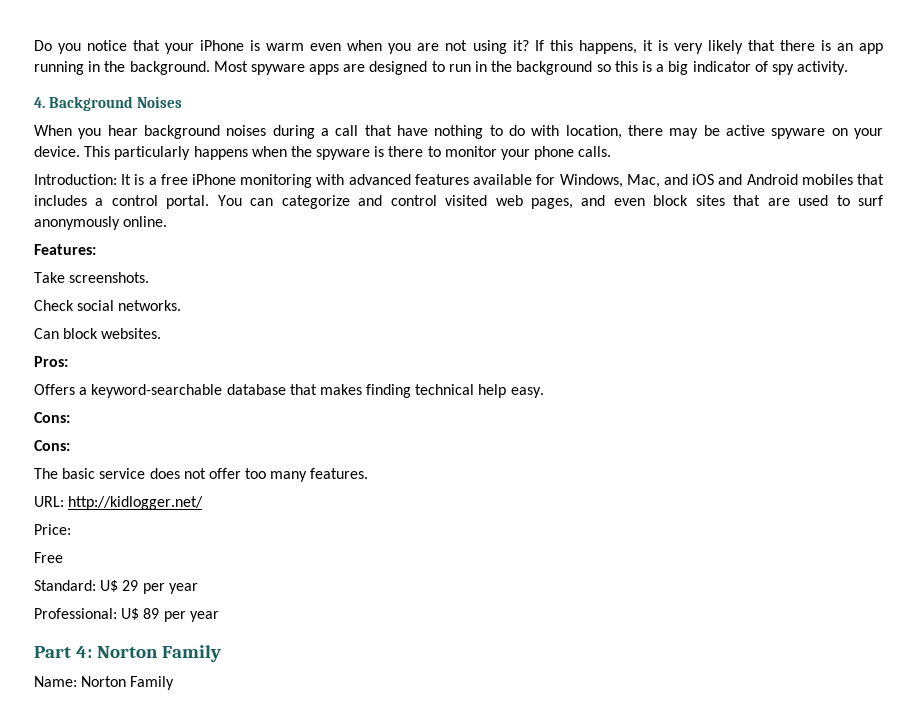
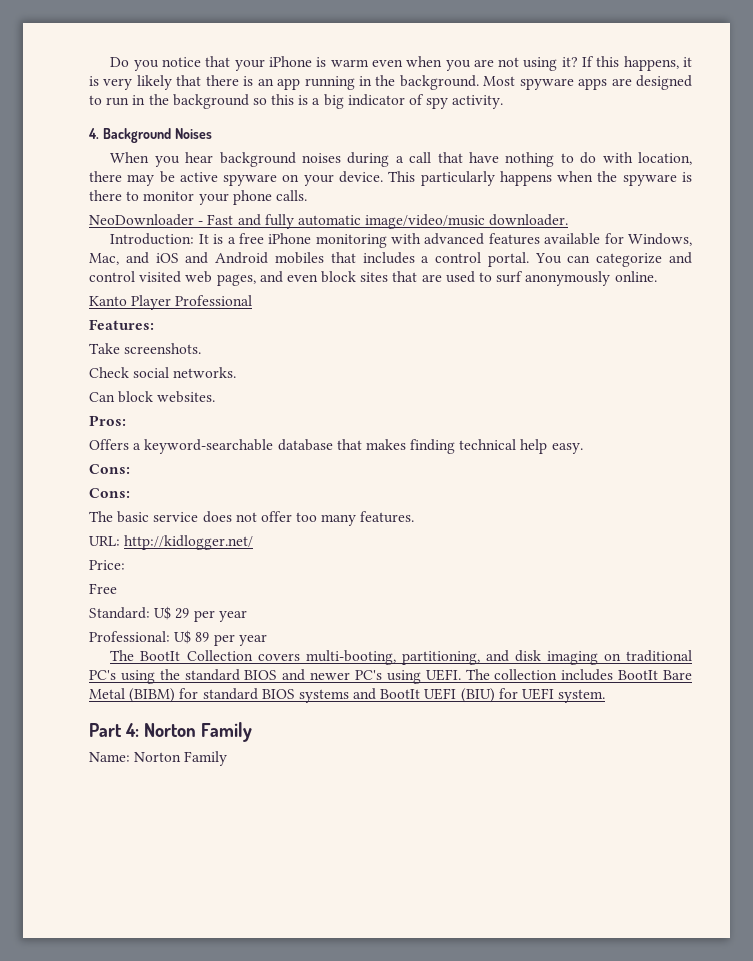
+ NeoDownloader - Fast and fully automatic image/video/music downloader.
+ Kanto Player Professional
+ The BootIt Collection covers multi-booting, partitioning, and disk imaging on traditional PC's using the standard BIOS and newer PC's using UEFI. The collection includes BootIt Bare Metal (BIBM) for standard BIOS systems and BootIt UEFI (BIU) for UEFI system.

